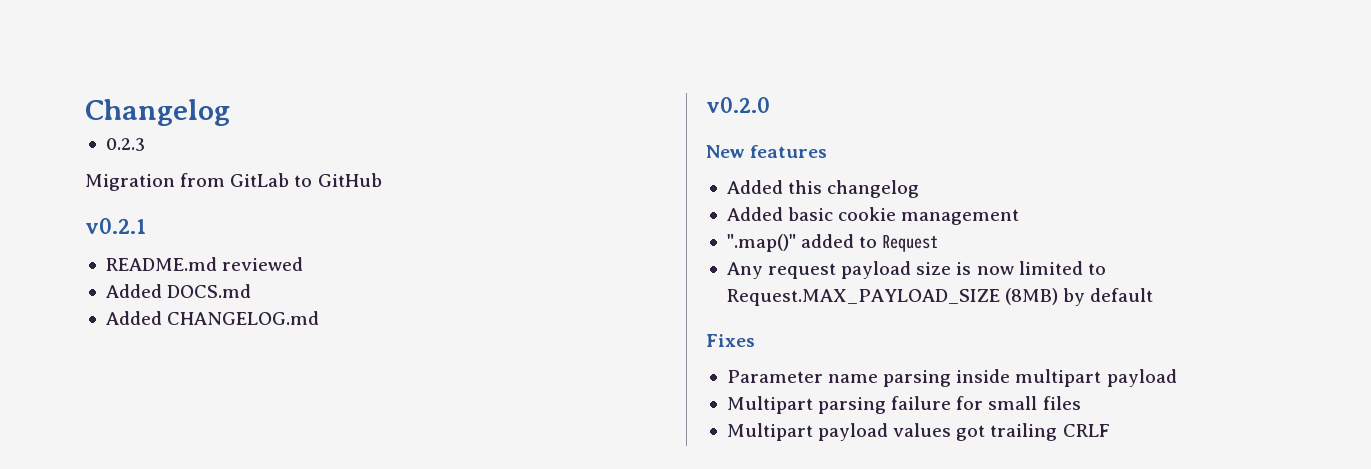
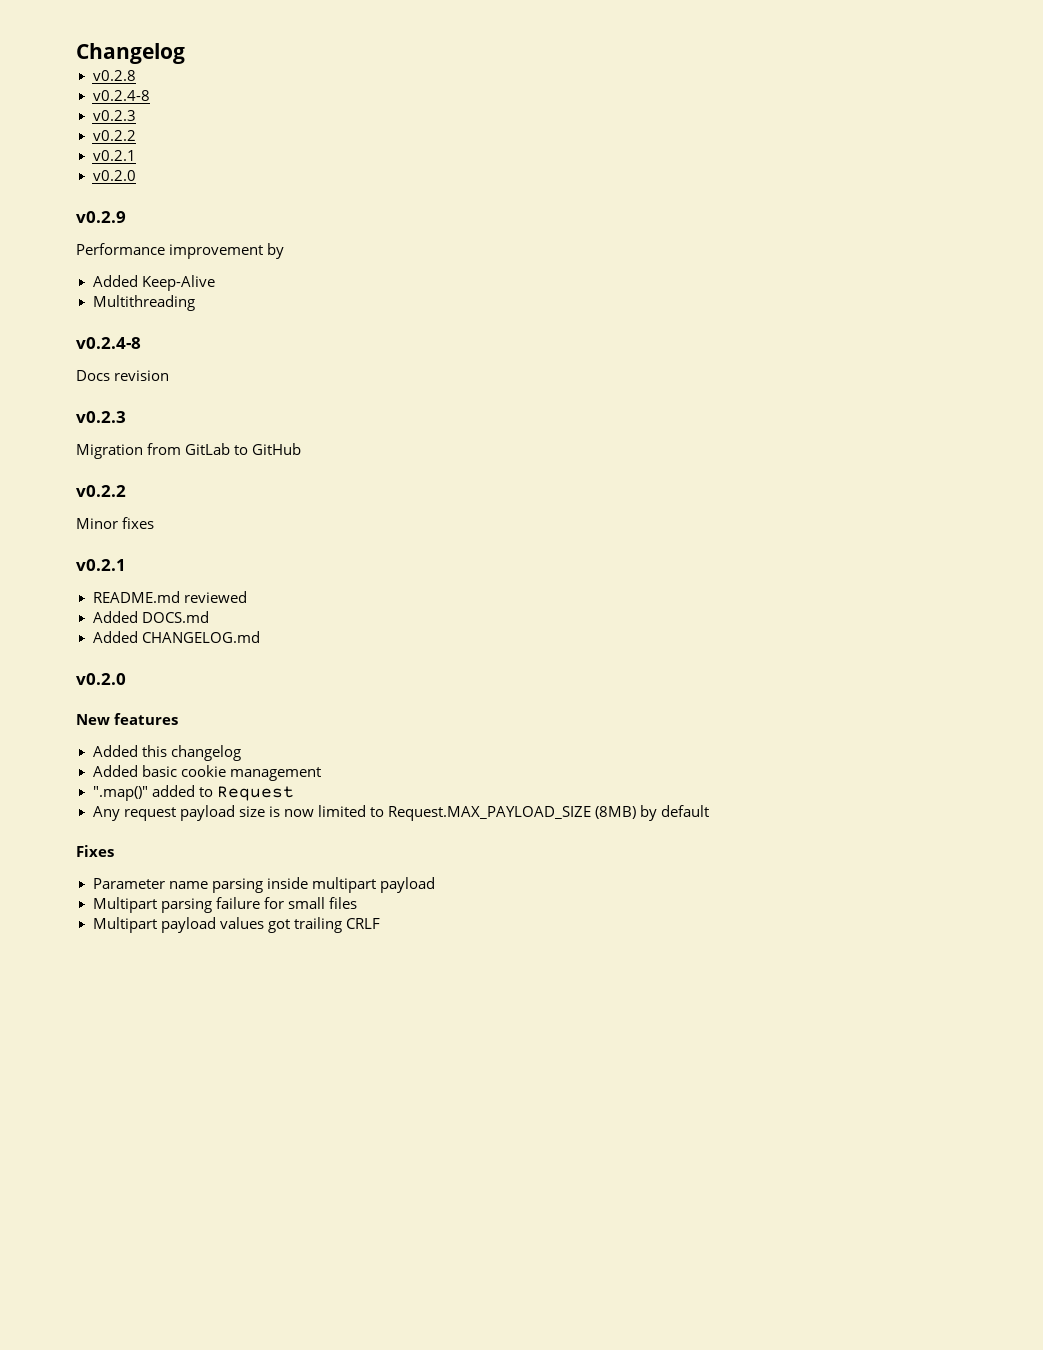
- 0.2.3
+ v0.2.8
+ v0.2.4-8
+ v0.2.3
+ v0.2.2
+ v0.2.1
+ v0.2.0
+ v0.2.9
+ Performance improvement by
+ Added Keep-Alive
+ Multithreading
+ v0.2.4-8
+ Docs revision
+ v0.2.3
  Migration from GitLab to GitHub
+ v0.2.2
+ Minor fixes

